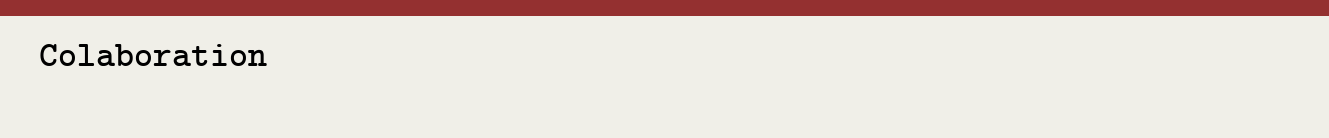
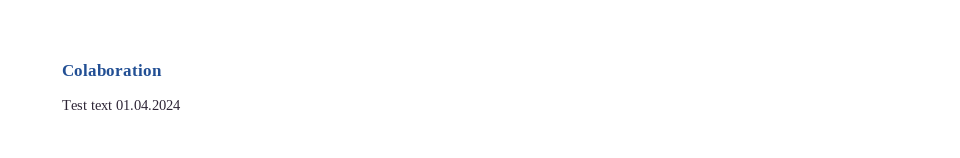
+ Test text 01.04.2024

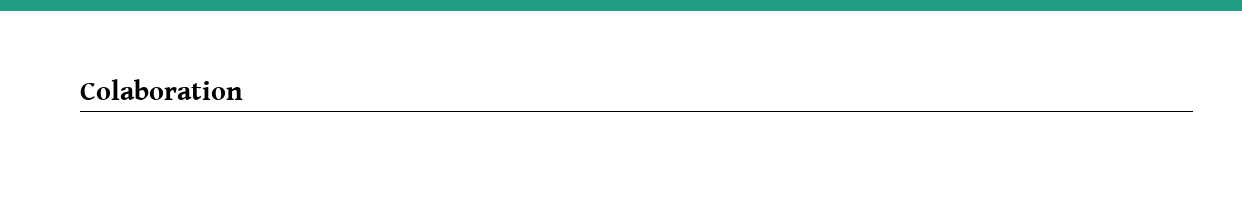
- Test text 01.04.2024

